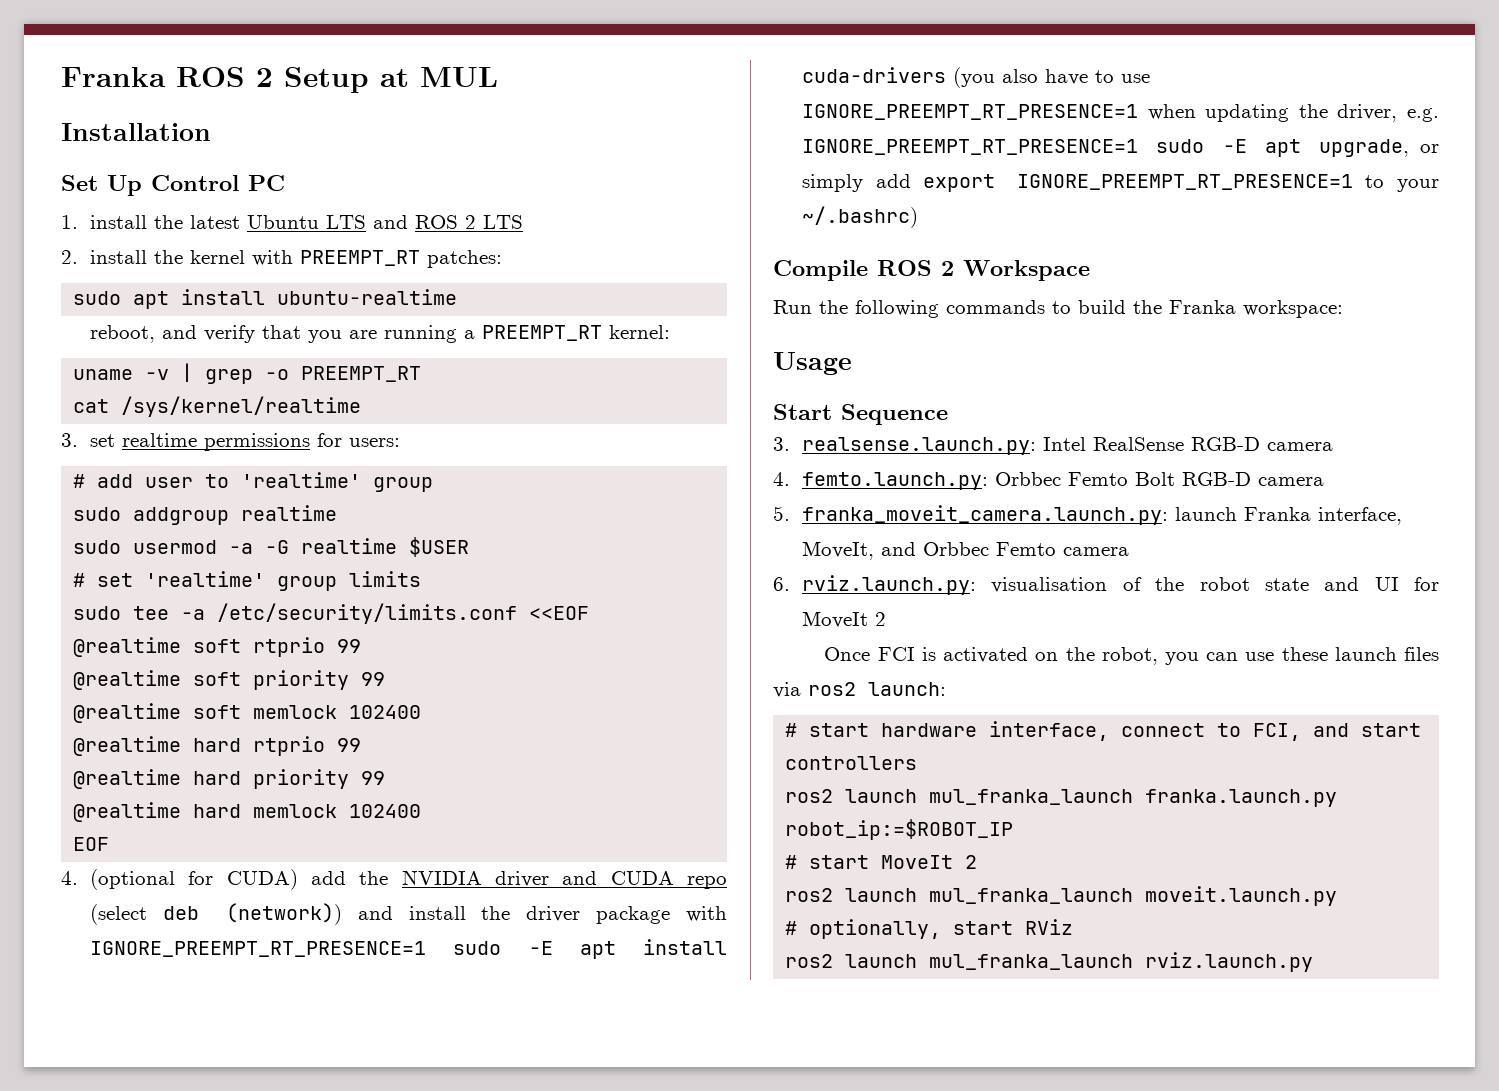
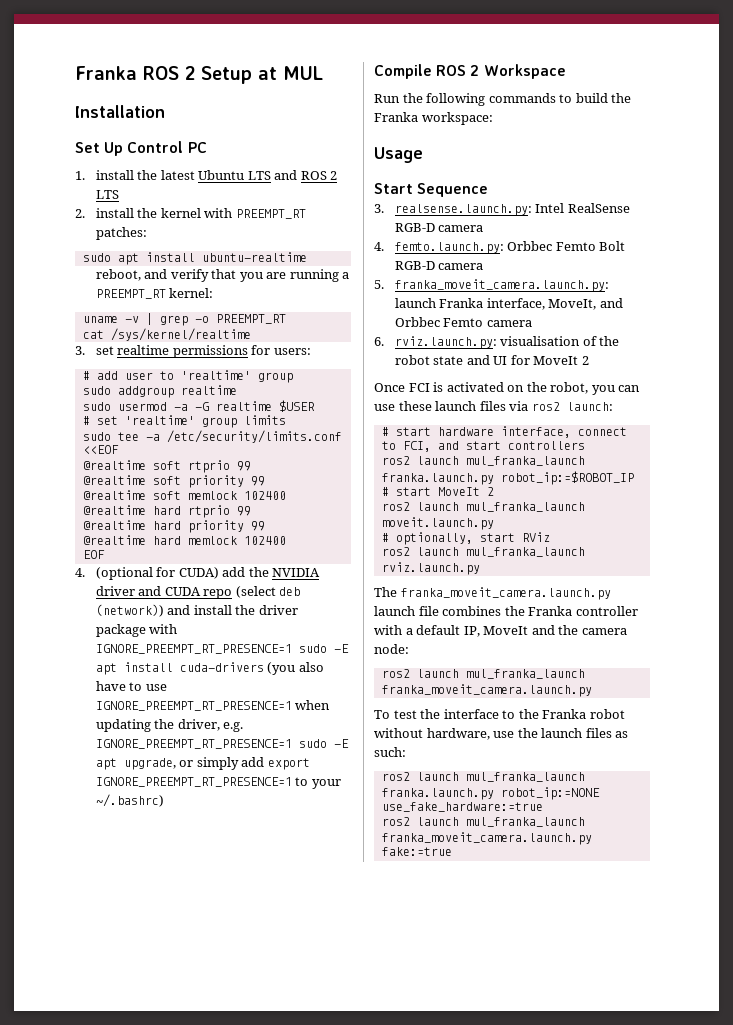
+ The franka_moveit_camera.launch.py launch file combines the Franka controller with a default IP, MoveIt and the camera node:
+ ros2 launch mul_franka_launch franka_moveit_camera.launch.py
+ To test the interface to the Franka robot without hardware, use the launch files as such:
+ ros2 launch mul_franka_launch franka.launch.py robot_ip:=NONE use_fake_hardware:=true
+ ros2 launch mul_franka_launch franka_moveit_camera.launch.py fake:=true

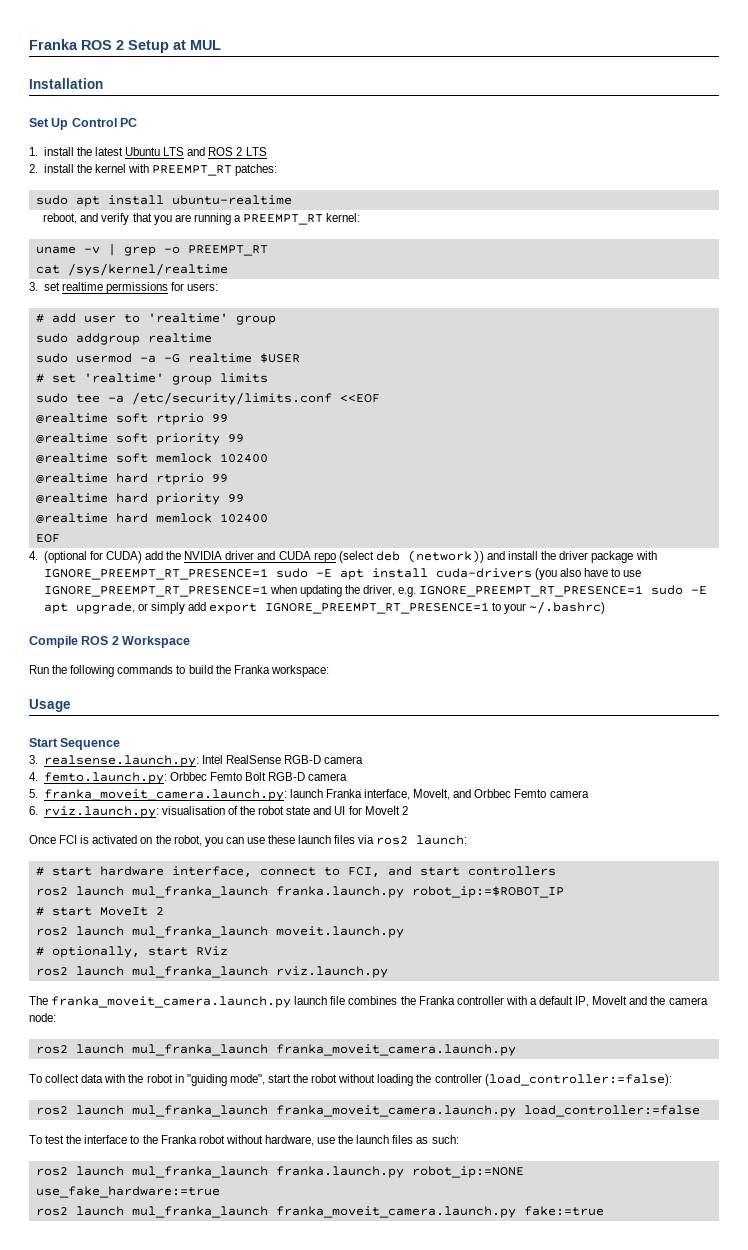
+ To collect data with the robot in "guiding mode", start the robot without loading the controller (load_controller:=false):
+ ros2 launch mul_franka_launch franka_moveit_camera.launch.py load_controller:=false

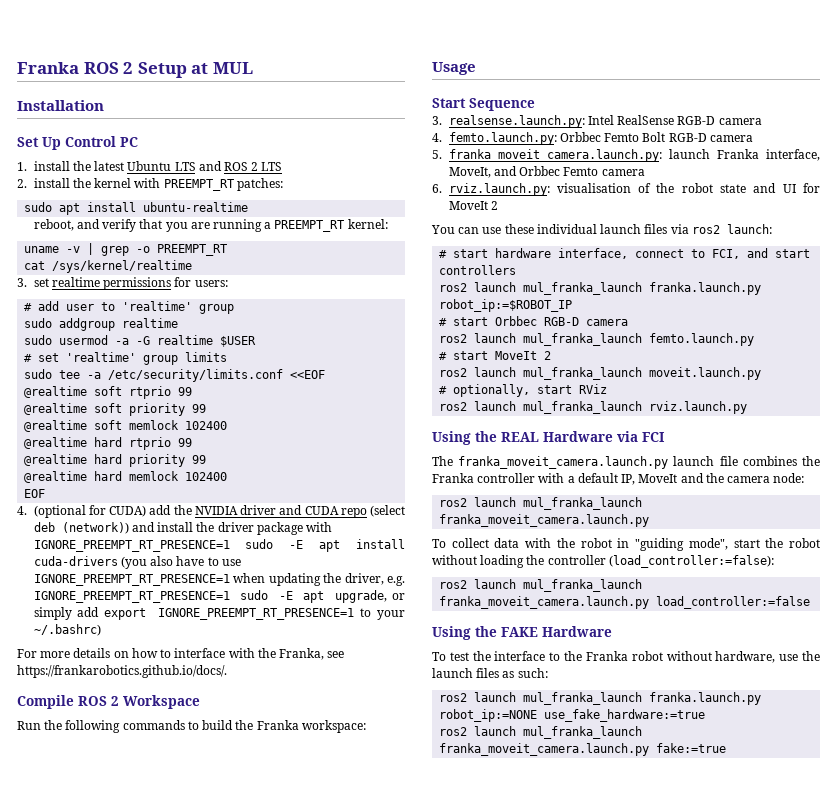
+ For more details on how to interface with the Franka, see https://frankarobotics.github.io/docs/.
- Once FCI is activated on the robot, you can use these launch files via ros2 launch:
+ You can use these individual launch files via ros2 launch:
+ # start Orbbec RGB-D camera
+ ros2 launch mul_franka_launch femto.launch.py
+ Using the REAL Hardware via FCI
+ Using the FAKE Hardware

